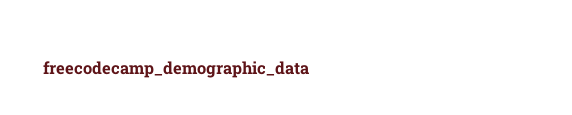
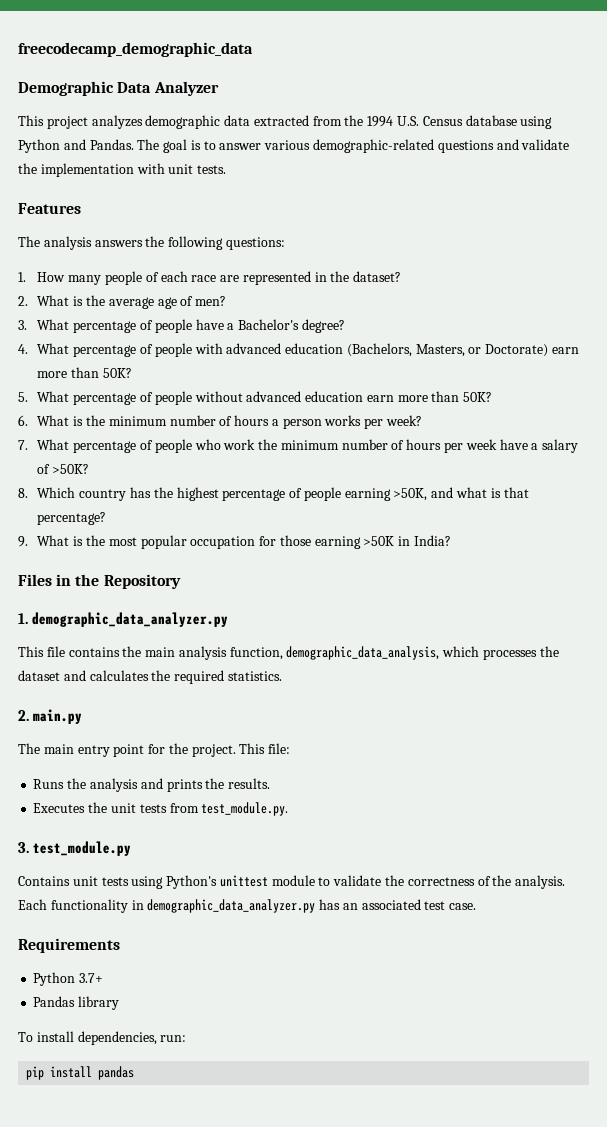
+ Demographic Data Analyzer
+ This project analyzes demographic data extracted from the 1994 U.S. Census database using Python and Pandas. The goal is to answer various demographic-related questions and validate the implementation with unit tests.
+ Features
+ The analysis answers the following questions:
+ 1. How many people of each race are represented in the dataset?
+ 2. What is the average age of men?
+ 3. What percentage of people have a Bachelor's degree?
+ 4. What percentage of people with advanced education (Bachelors, Masters, or Doctorate) earn more than 50K?
+ 5. What percentage of people without advanced education earn more than 50K?
+ 6. What is the minimum number of hours a person works per week?
+ 7. What percentage of people who work the minimum number of hours per week have a salary of >50K?
+ 8. Which country has the highest percentage of people earning >50K, and what is that percentage?
+ 9. What is the most popular occupation for those earning >50K in India?
+ Files in the Repository
+ 1. demographic_data_analyzer.py
+ This file contains the main analysis function, demographic_data_analysis, which processes the dataset and calculates the required statistics.
+ 2. main.py
+ The main entry point for the project. This file:
+ Runs the analysis and prints the results.
+ Executes the unit tests from test_module.py.
+ 3. test_module.py
+ Contains unit tests using Python's unittest module to validate the correctness of the analysis. Each functionality in demographic_data_analyzer.py has an associated test case.
+ Requirements
+ Python 3.7+
+ Pandas library
+ To install dependencies, run:
+ pip install pandas

